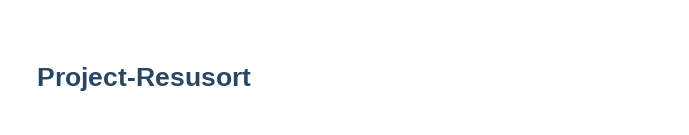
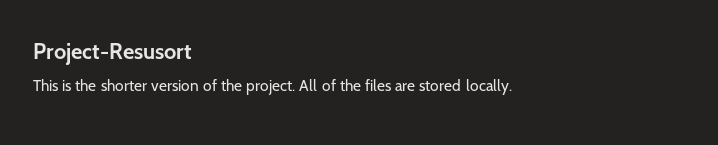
+ This is the shorter version of the project. All of the files are stored locally.

